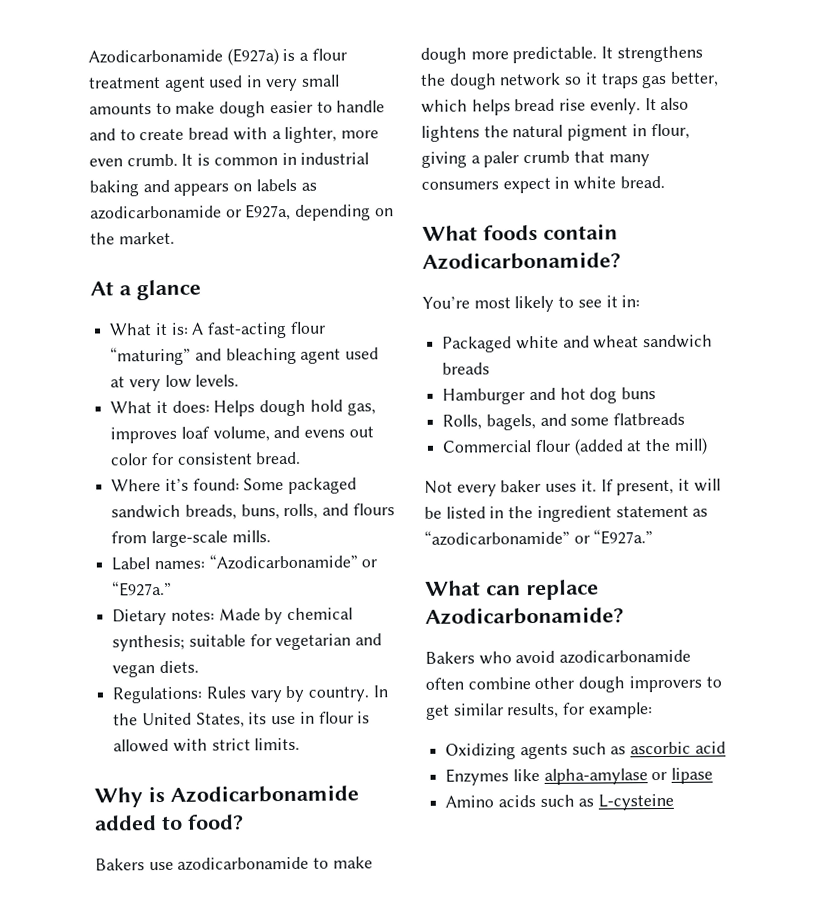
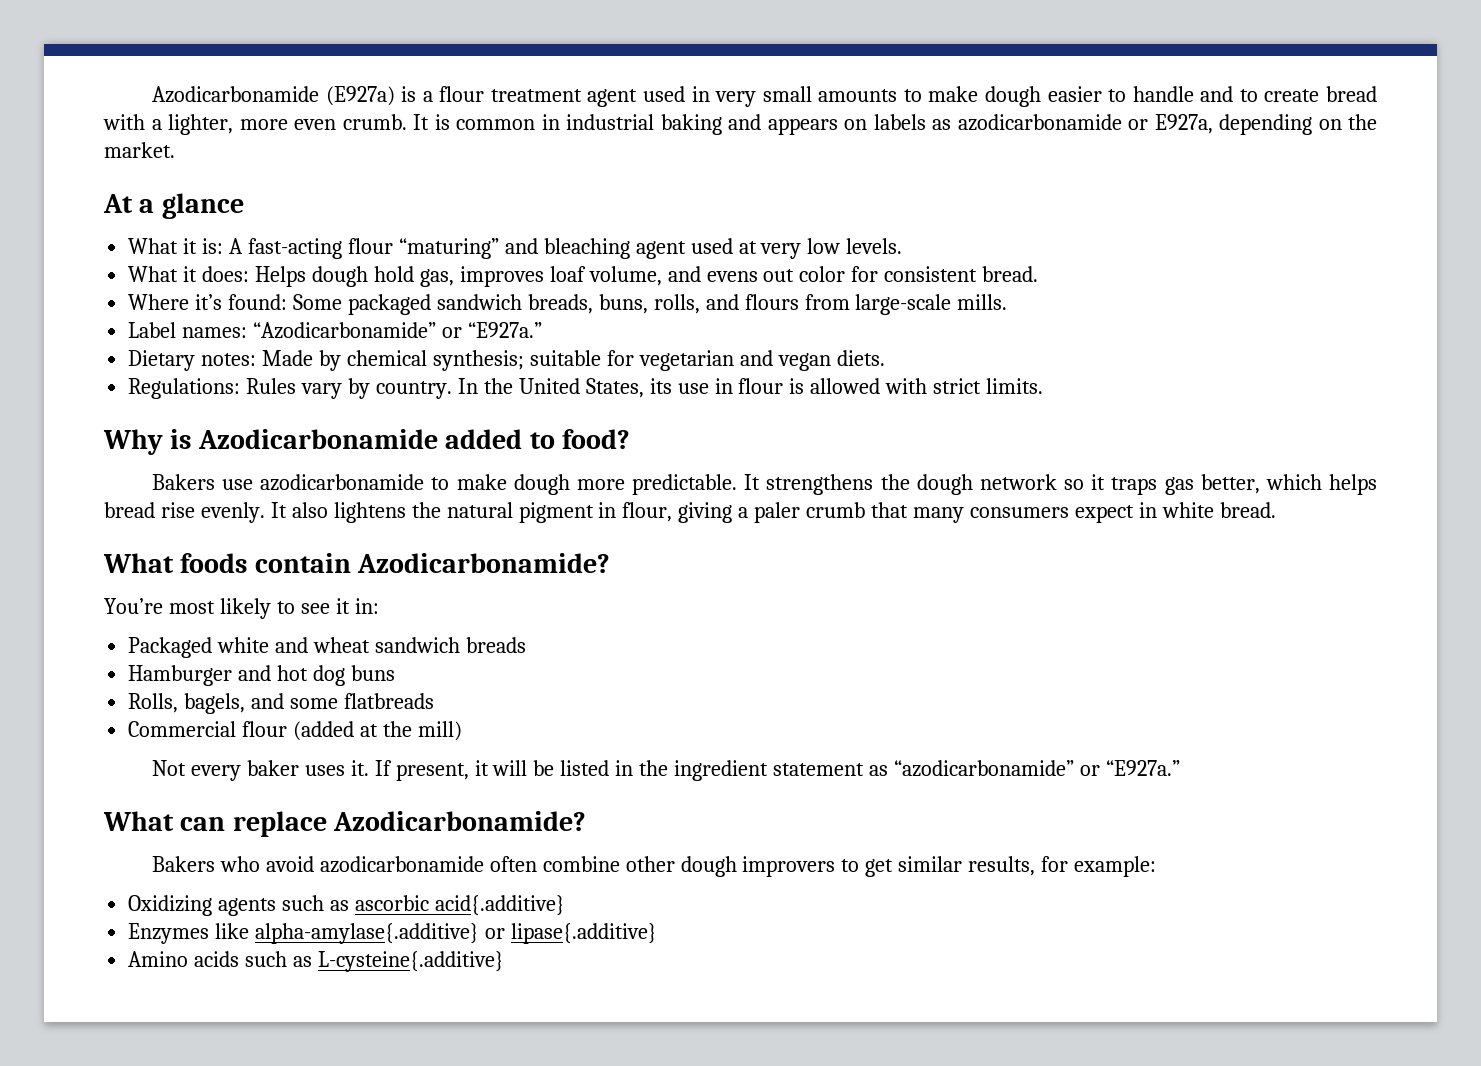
- Oxidizing agents such as ascorbic acid
+ Oxidizing agents such as ascorbic acid{.additive}
- Enzymes like alpha-amylase or lipase
+ Enzymes like alpha-amylase{.additive} or lipase{.additive}
- Amino acids such as L-cysteine
+ Amino acids such as L-cysteine{.additive}

